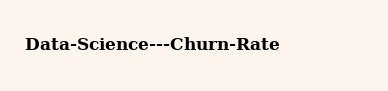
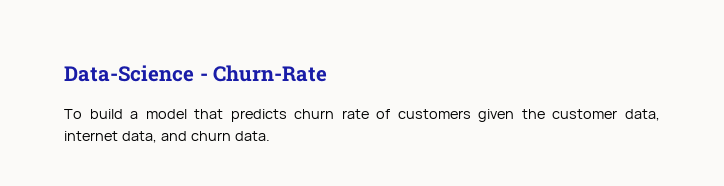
- Data-Science---Churn-Rate
+ Data-Science - Churn-Rate
+ To build a model that predicts churn rate of customers given the customer data, internet data, and churn data.

